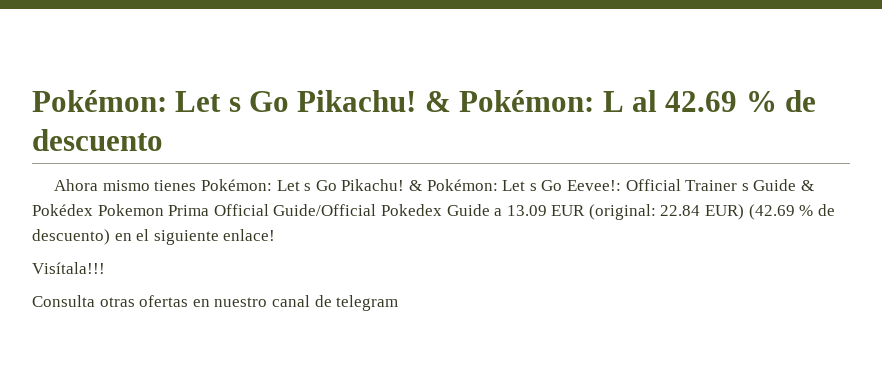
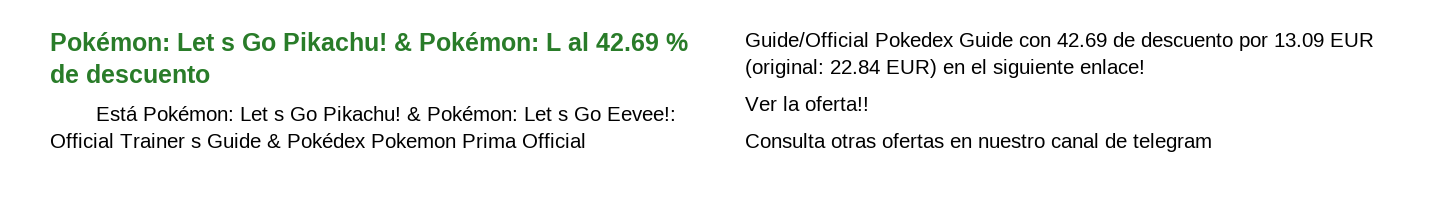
- Ahora mismo tienes Pokémon: Let s Go Pikachu!
+ Está Pokémon: Let s Go Pikachu!
- & Pokémon: Let s Go Eevee!: Official Trainer s Guide & Pokédex Pokemon Prima Official Guide/Official Pokedex Guide a 13.09 EUR (original: 22.84 EUR) (42.69 % de descuento) en el siguiente enlace!
+ & Pokémon: Let s Go Eevee!: Official Trainer s Guide & Pokédex Pokemon Prima Official Guide/Official Pokedex Guide con 42.69 de descuento por 13.09 EUR (original: 22.84 EUR) en el siguiente enlace!
- Visítala!!!
+ Ver la oferta!!

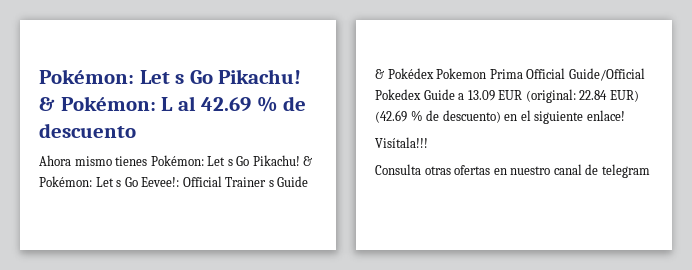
- Está Pokémon: Let s Go Pikachu!
+ Ahora mismo tienes Pokémon: Let s Go Pikachu!
- & Pokémon: Let s Go Eevee!: Official Trainer s Guide & Pokédex Pokemon Prima Official Guide/Official Pokedex Guide con 42.69 de descuento por 13.09 EUR (original: 22.84 EUR) en el siguiente enlace!
+ & Pokémon: Let s Go Eevee!: Official Trainer s Guide & Pokédex Pokemon Prima Official Guide/Official Pokedex Guide a 13.09 EUR (original: 22.84 EUR) (42.69 % de descuento) en el siguiente enlace!
- Ver la oferta!!
+ Visítala!!!

